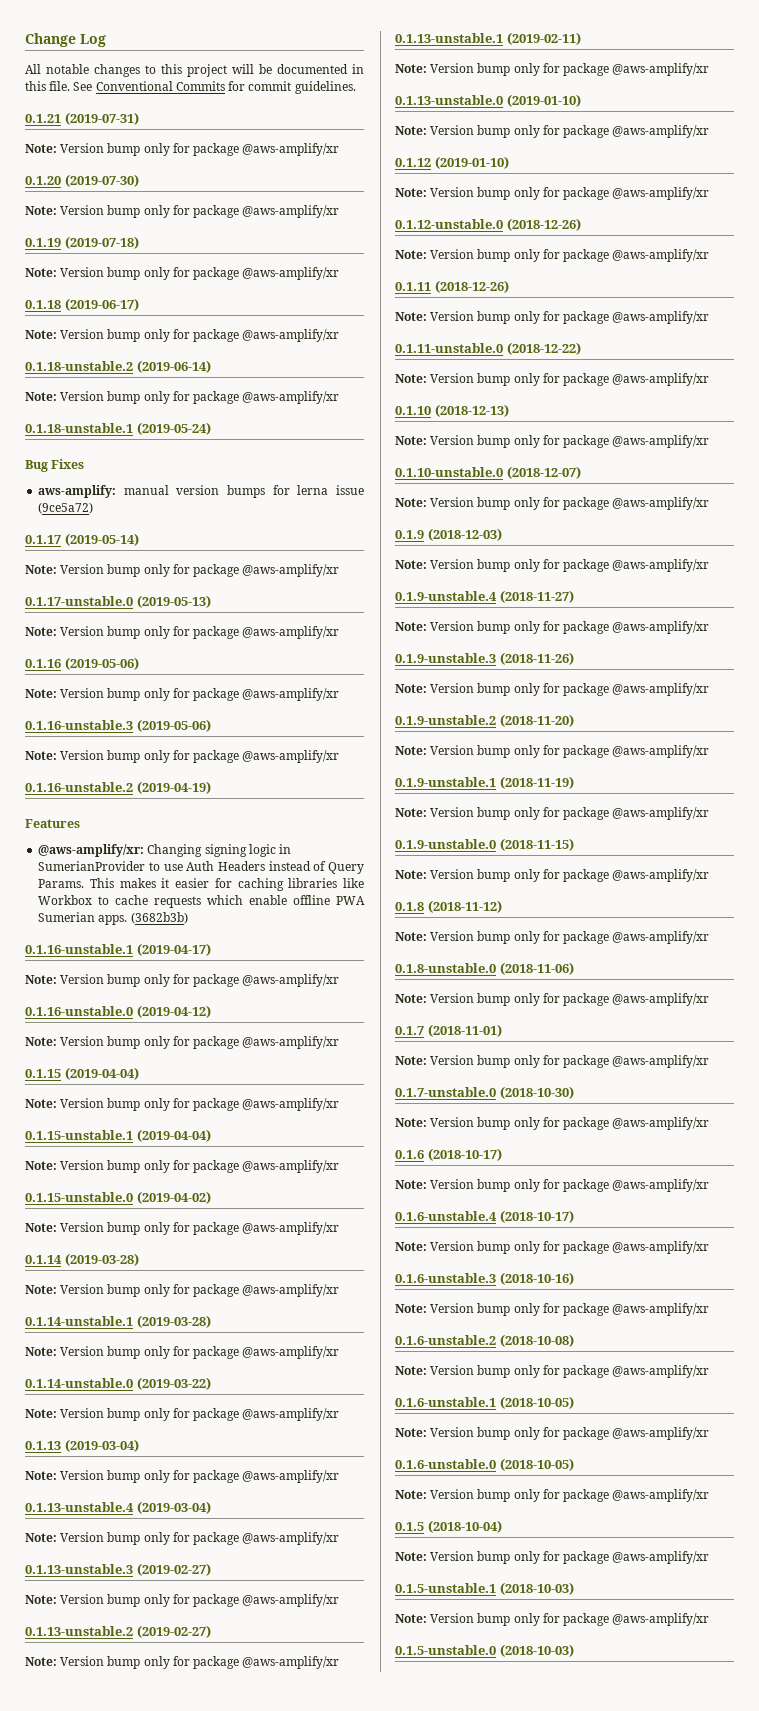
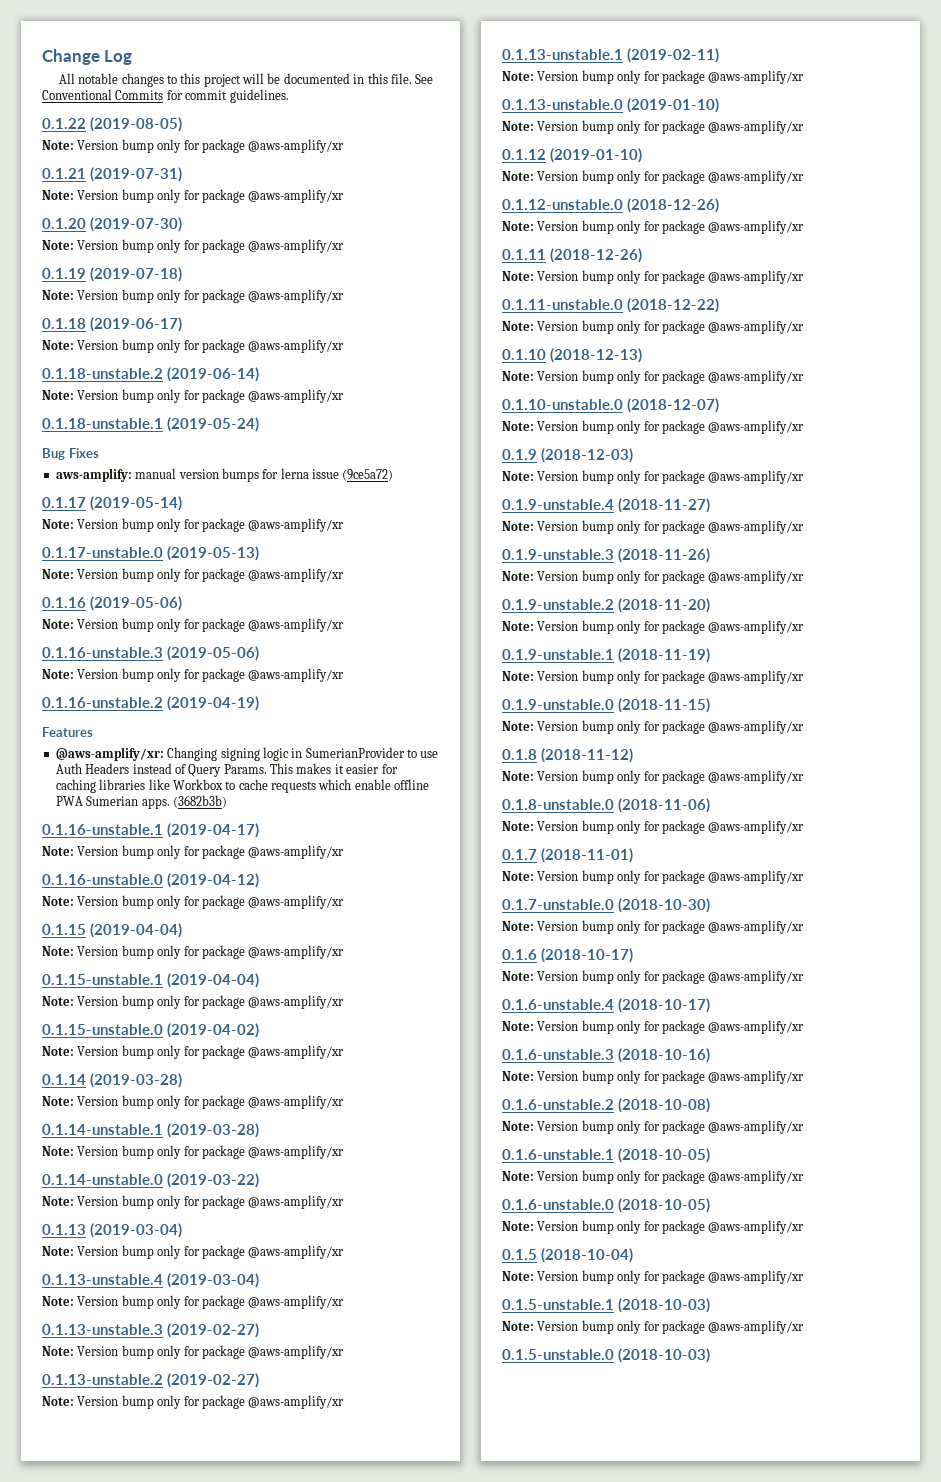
+ 0.1.22 (2019-08-05)
+ Note: Version bump only for package @aws-amplify/xr

